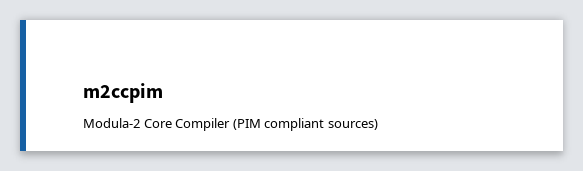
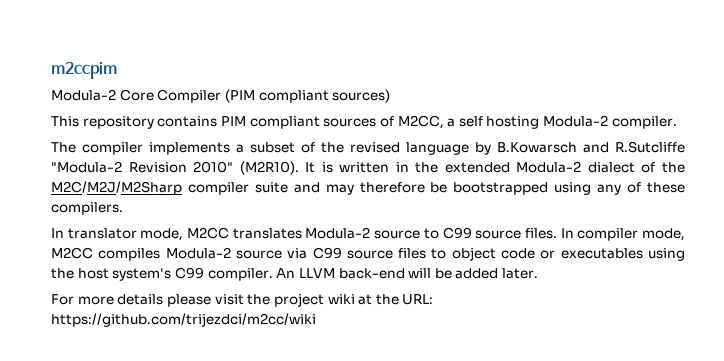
+ This repository contains PIM compliant sources of M2CC, a self hosting Modula-2 compiler.
+ The compiler implements a subset of the revised language by B.Kowarsch and R.Sutcliffe "Modula-2 Revision 2010" (M2R10). It is written in the extended Modula-2 dialect of the M2C/M2J/M2Sharp compiler suite and may therefore be bootstrapped using any of these compilers.
+ In translator mode, M2CC translates Modula-2 source to C99 source files. In compiler mode, M2CC compiles Modula-2 source via C99 source files to object code or executables using the host system's C99 compiler. An LLVM back-end will be added later.
+ For more details please visit the project wiki at the URL: https://github.com/trijezdci/m2cc/wiki

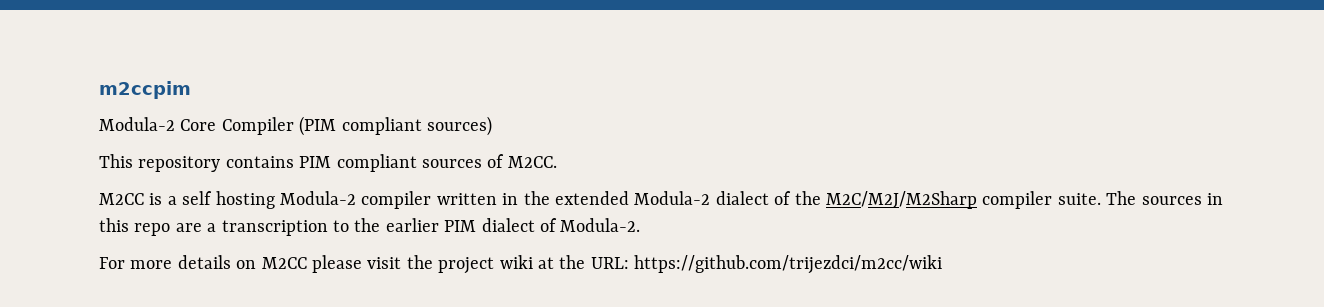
- This repository contains PIM compliant sources of M2CC, a self hosting Modula-2 compiler.
- The compiler implements a subset of the revised language by B.Kowarsch and R.Sutcliffe "Modula-2 Revision 2010" (M2R10). It is written in the extended Modula-2 dialect of the M2C/M2J/M2Sharp compiler suite and may therefore be bootstrapped using any of these compilers.
- In translator mode, M2CC translates Modula-2 source to C99 source files. In compiler mode, M2CC compiles Modula-2 source via C99 source files to object code or executables using the host system's C99 compiler. An LLVM back-end will be added later.
+ This repository contains PIM compliant sources of M2CC.
+ M2CC is a self hosting Modula-2 compiler written in the extended Modula-2 dialect of the M2C/M2J/M2Sharp compiler suite. The sources in this repo are a transcription to the earlier PIM dialect of Modula-2.
- For more details please visit the project wiki at the URL: https://github.com/trijezdci/m2cc/wiki
+ For more details on M2CC please visit the project wiki at the URL: https://github.com/trijezdci/m2cc/wiki

